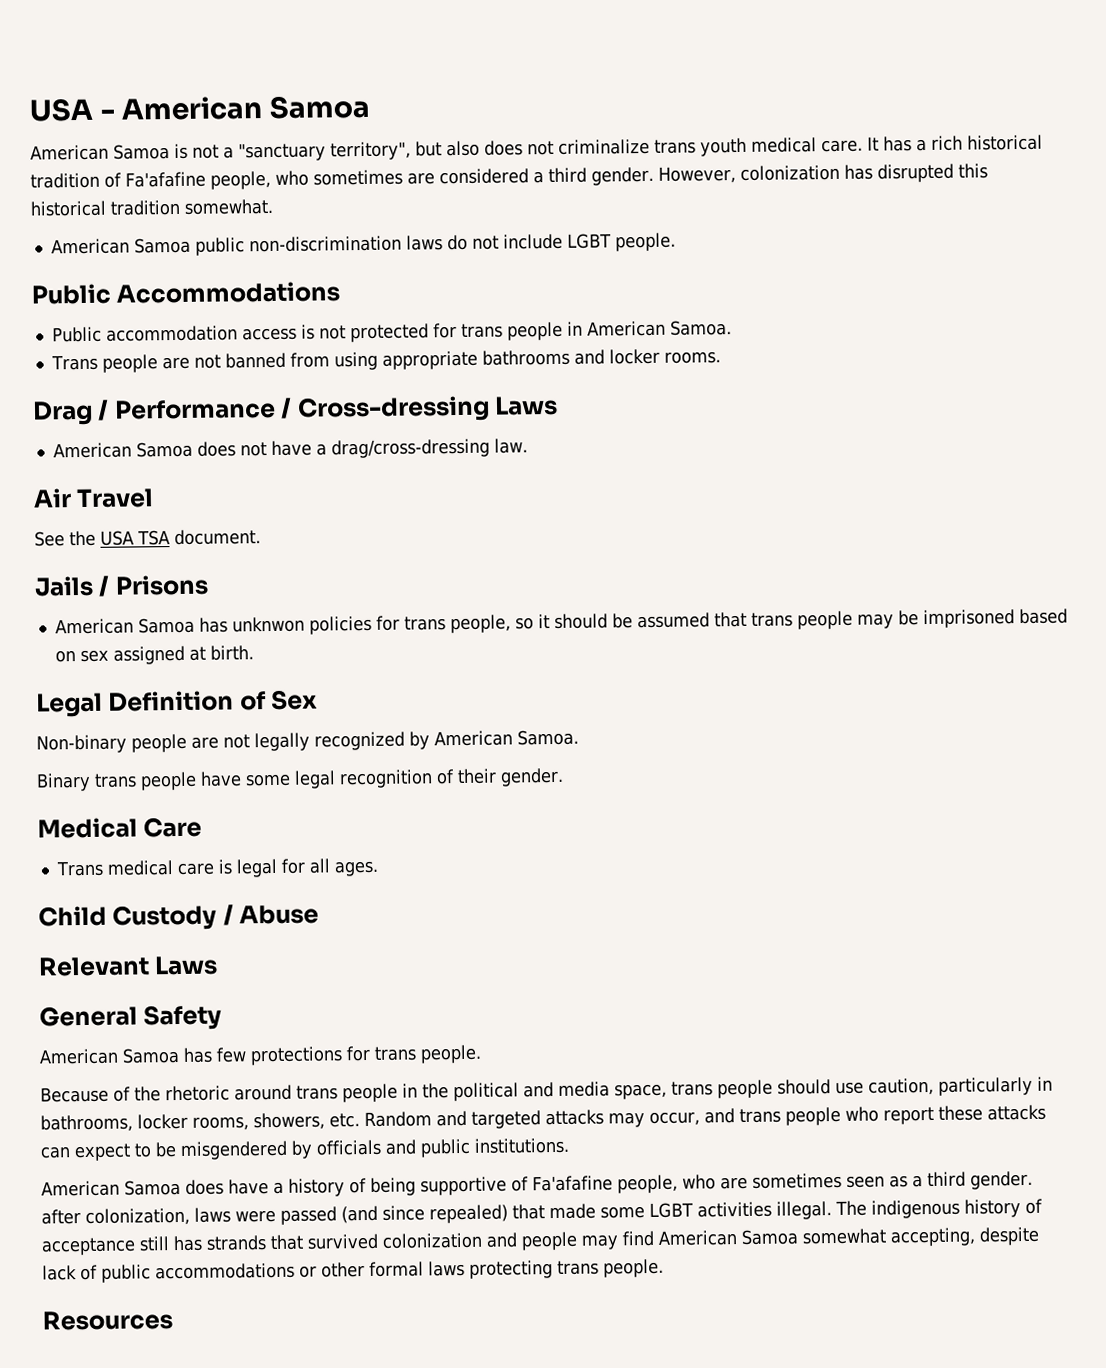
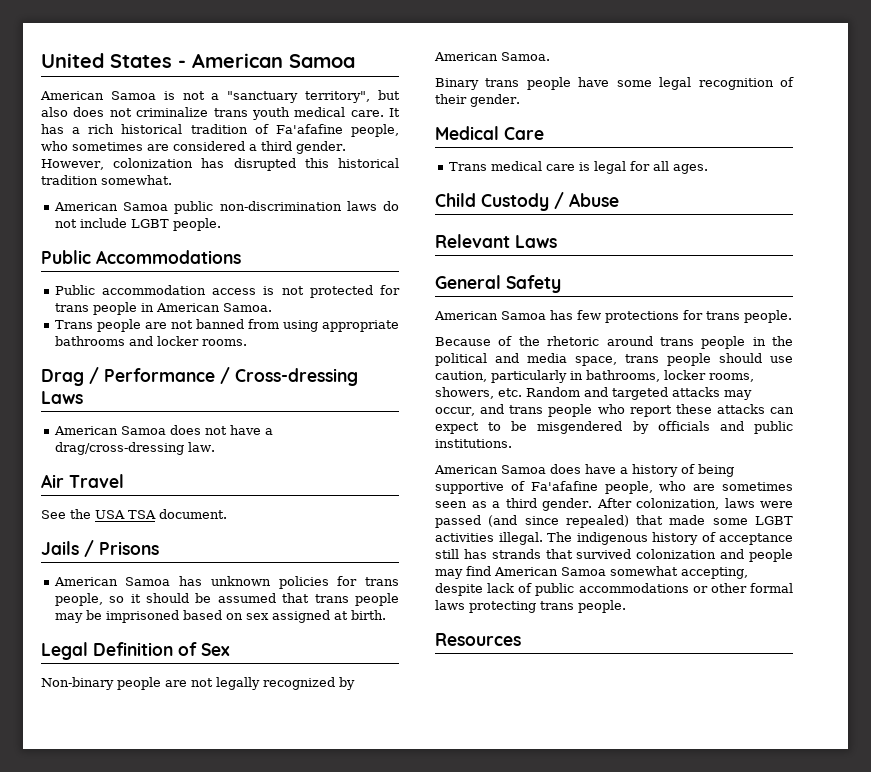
- USA - American Samoa
+ United States - American Samoa
- American Samoa has unknwon policies for trans people, so it should be assumed that trans people may be imprisoned based on sex assigned at birth.
+ American Samoa has unknown policies for trans people, so it should be assumed that trans people may be imprisoned based on sex assigned at birth.
- American Samoa does have a history of being supportive of Fa'afafine people, who are sometimes seen as a third gender. after colonization, laws were passed (and since repealed) that made some LGBT activities illegal.
+ American Samoa does have a history of being supportive of Fa'afafine people, who are sometimes seen as a third gender. After colonization, laws were passed (and since repealed) that made some LGBT activities illegal.

